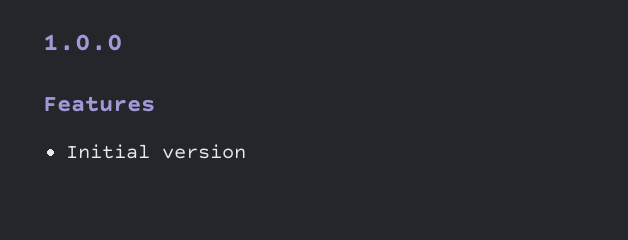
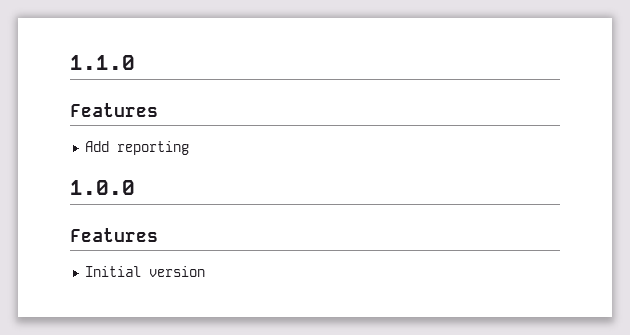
+ 1.1.0
+ Features
+ Add reporting

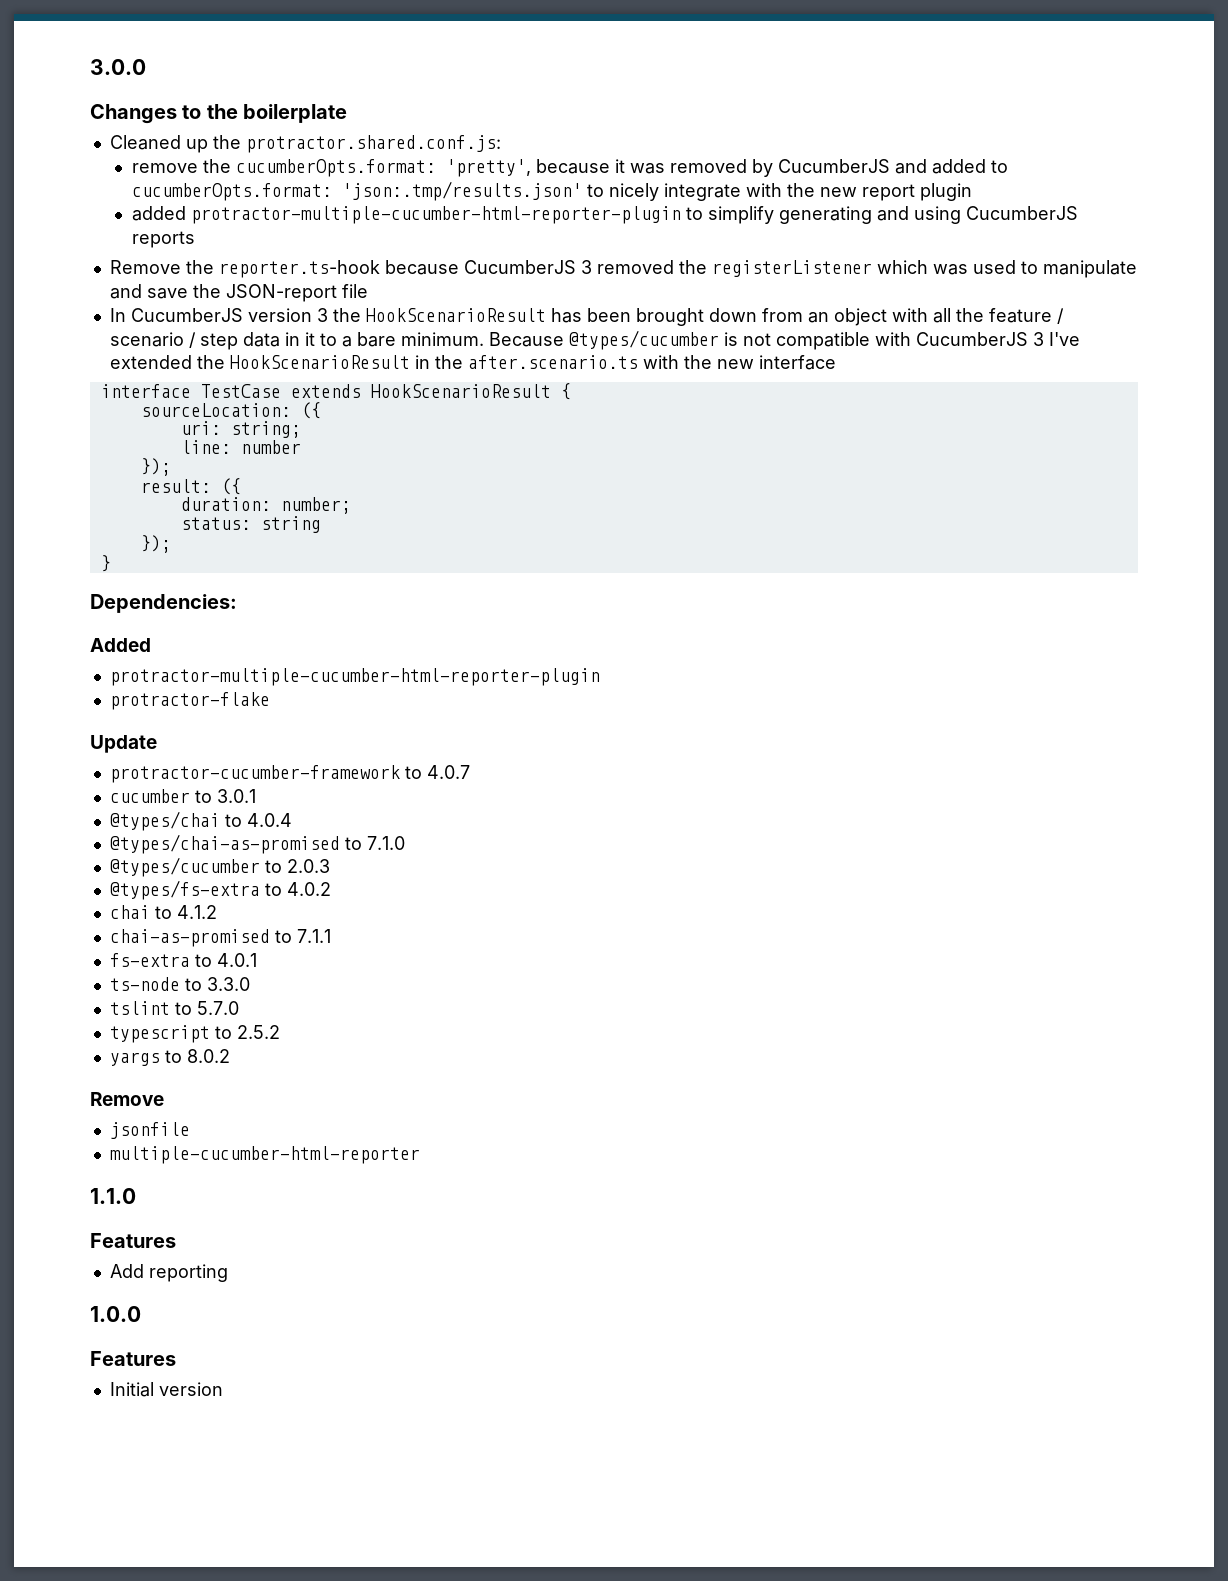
+ 3.0.0
+ Changes to the boilerplate
+ Cleaned up the protractor.shared.conf.js:
+ remove the cucumberOpts.format: 'pretty', because it was removed by CucumberJS and added to cucumberOpts.format: 'json:.tmp/results.json' to nicely integrate with the new report plugin
+ added protractor-multiple-cucumber-html-reporter-plugin to simplify generating and using CucumberJS reports
+ Remove the reporter.ts-hook because CucumberJS 3 removed the registerListener which was used to manipulate and save the JSON-report file
+ In CucumberJS version 3 the HookScenarioResult has been brought down from an object with all the feature / scenario / step data in it to a bare minimum. Because @types/cucumber is not compatible with CucumberJS 3 I've extended the HookScenarioResult in the after.scenario.ts with the new interface
+ interface TestCase extends HookScenarioResult {
+ sourceLocation: ({
+ uri: string;
+ line: number
+ });
+ result: ({
+ duration: number;
+ status: string
+ });
+ }
+ Dependencies:
+ Added
+ protractor-multiple-cucumber-html-reporter-plugin
+ protractor-flake
+ Update
+ protractor-cucumber-framework to 4.0.7
+ cucumber to 3.0.1
+ @types/chai to 4.0.4
+ @types/chai-as-promised to 7.1.0
+ @types/cucumber to 2.0.3
+ @types/fs-extra to 4.0.2
+ chai to 4.1.2
+ chai-as-promised to 7.1.1
+ fs-extra to 4.0.1
+ ts-node to 3.3.0
+ tslint to 5.7.0
+ typescript to 2.5.2
+ yargs to 8.0.2
+ Remove
+ jsonfile
+ multiple-cucumber-html-reporter

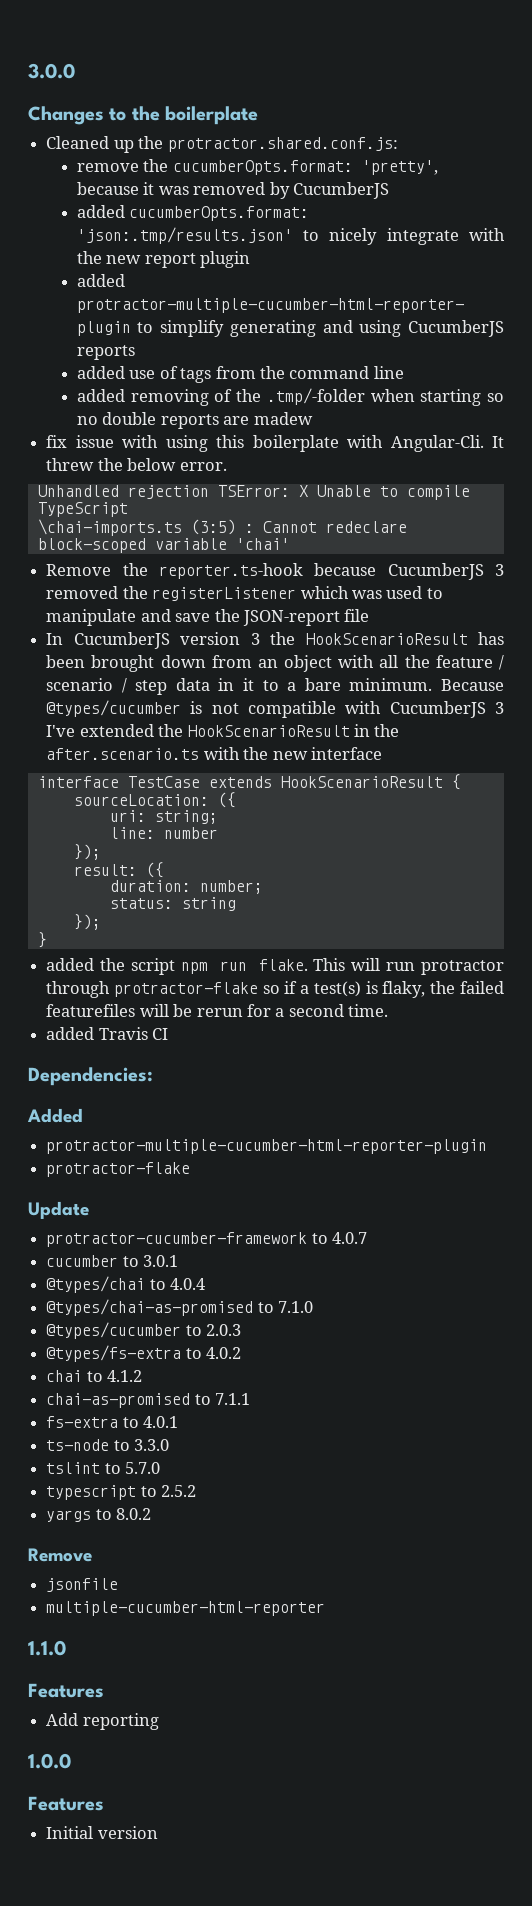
- remove the cucumberOpts.format: 'pretty', because it was removed by CucumberJS and added to cucumberOpts.format: 'json:.tmp/results.json' to nicely integrate with the new report plugin
+ remove the cucumberOpts.format: 'pretty', because it was removed by CucumberJS
+ added cucumberOpts.format: 'json:.tmp/results.json' to nicely integrate with the new report plugin
+ added use of tags from the command line
+ added removing of the .tmp/-folder when starting so no double reports are madew
+ fix issue with using this boilerplate with Angular-Cli. It threw the below error.
+ Unhandled rejection TSError: X Unable to compile TypeScript
+ \chai-imports.ts (3:5) : Cannot redeclare block-scoped variable 'chai'
+ added the script npm run flake. This will run protractor through protractor-flake so if a test(s) is flaky, the failed featurefiles will be rerun for a second time.
+ added Travis CI

